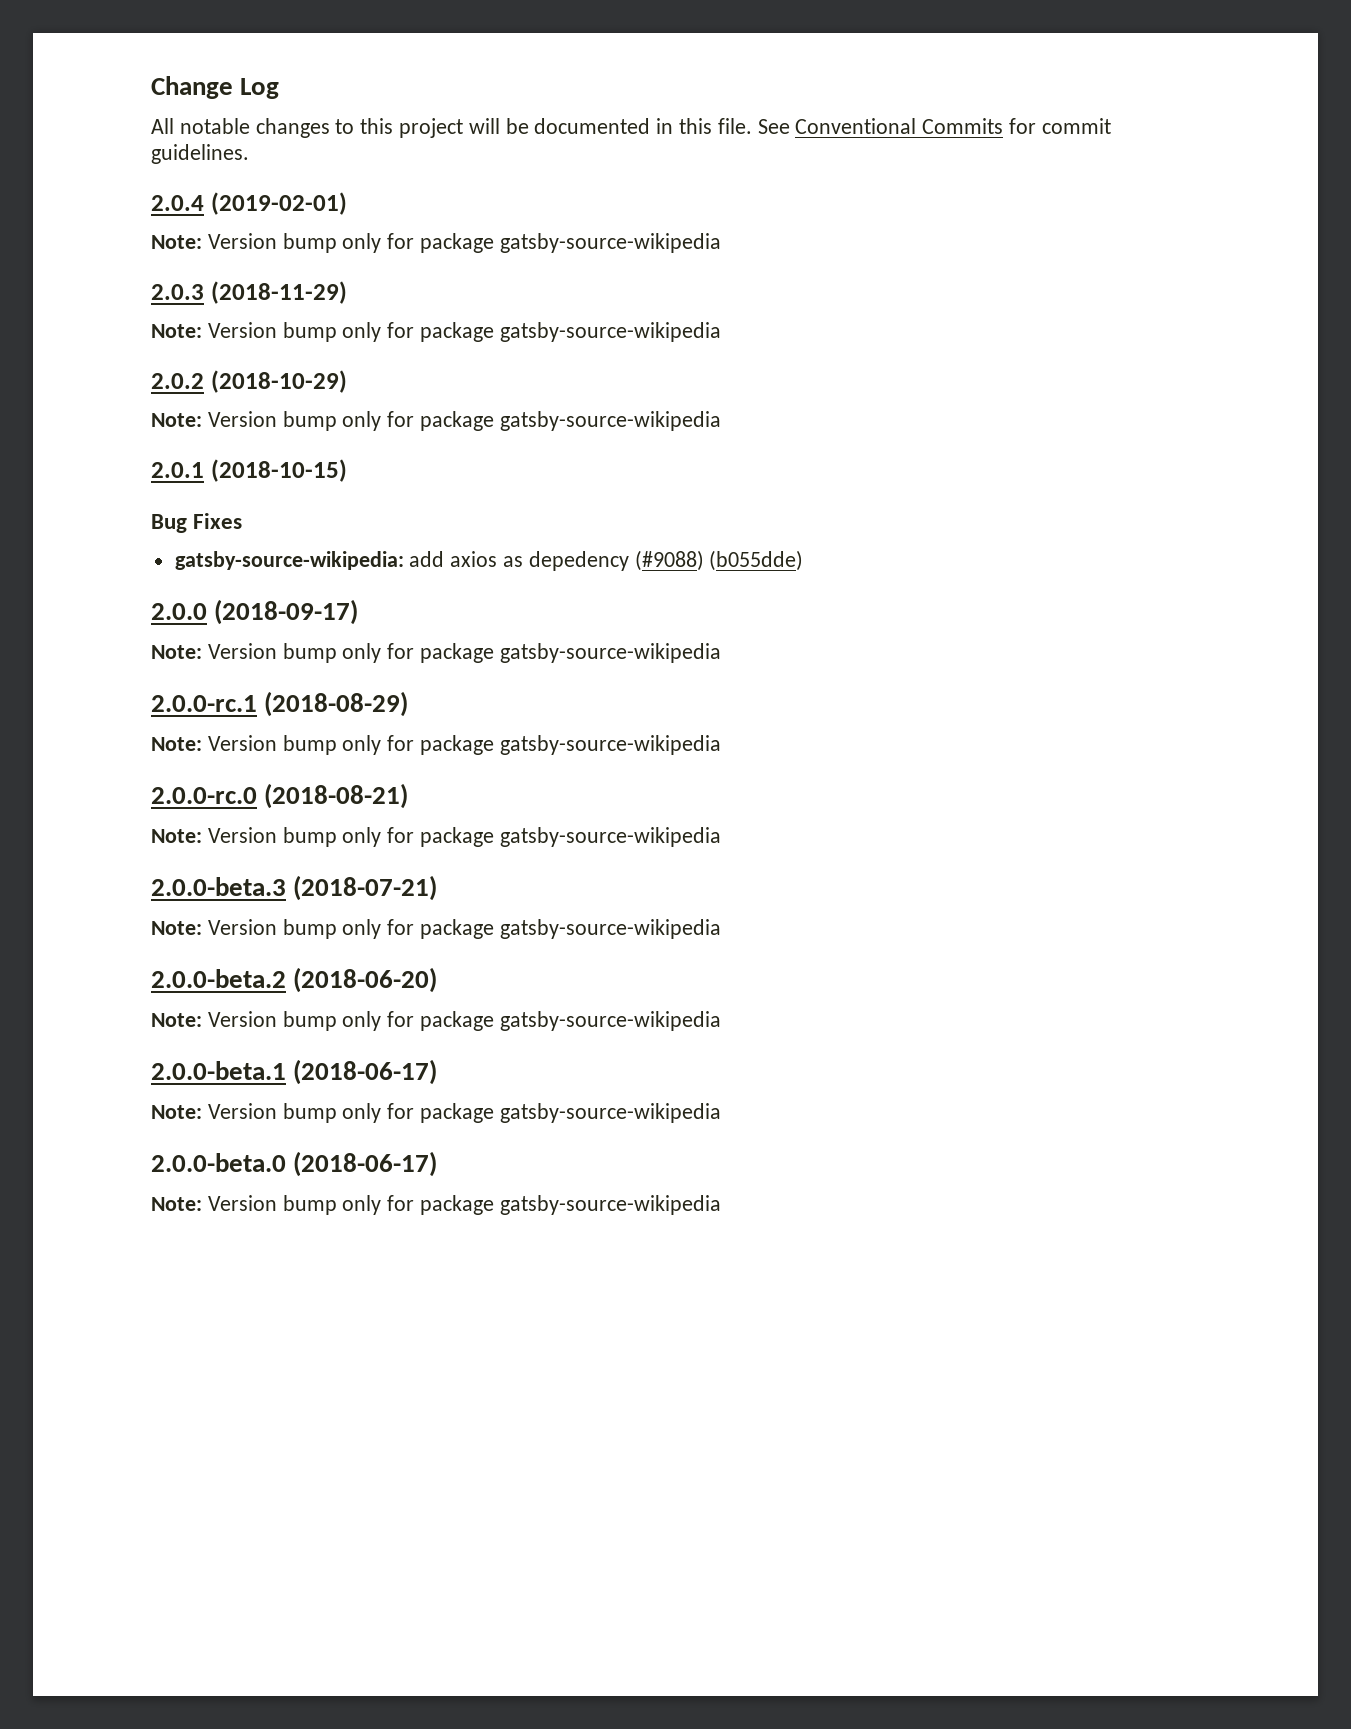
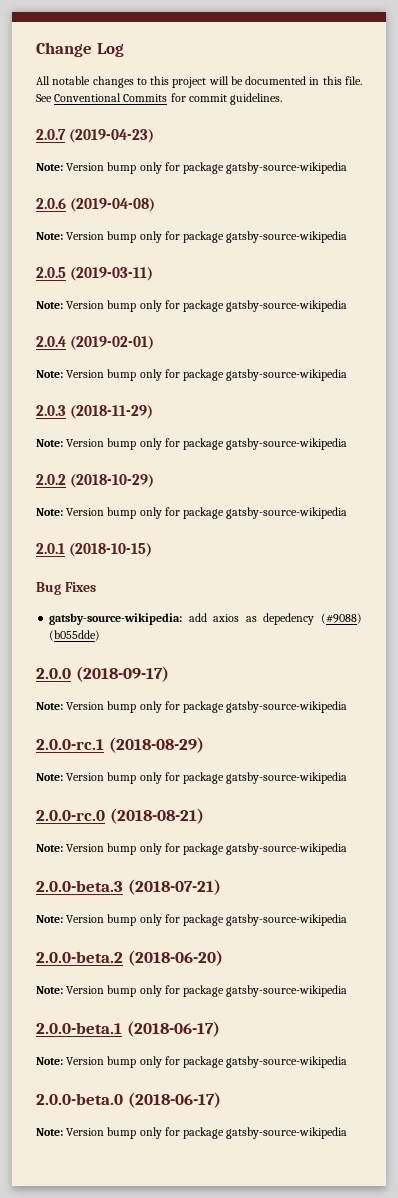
+ 2.0.7 (2019-04-23)
+ Note: Version bump only for package gatsby-source-wikipedia
+ 2.0.6 (2019-04-08)
+ Note: Version bump only for package gatsby-source-wikipedia
+ 2.0.5 (2019-03-11)
+ Note: Version bump only for package gatsby-source-wikipedia

